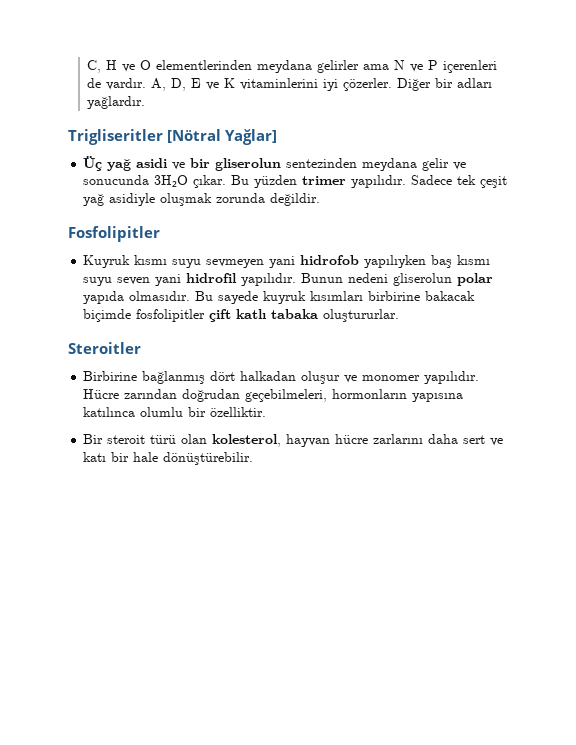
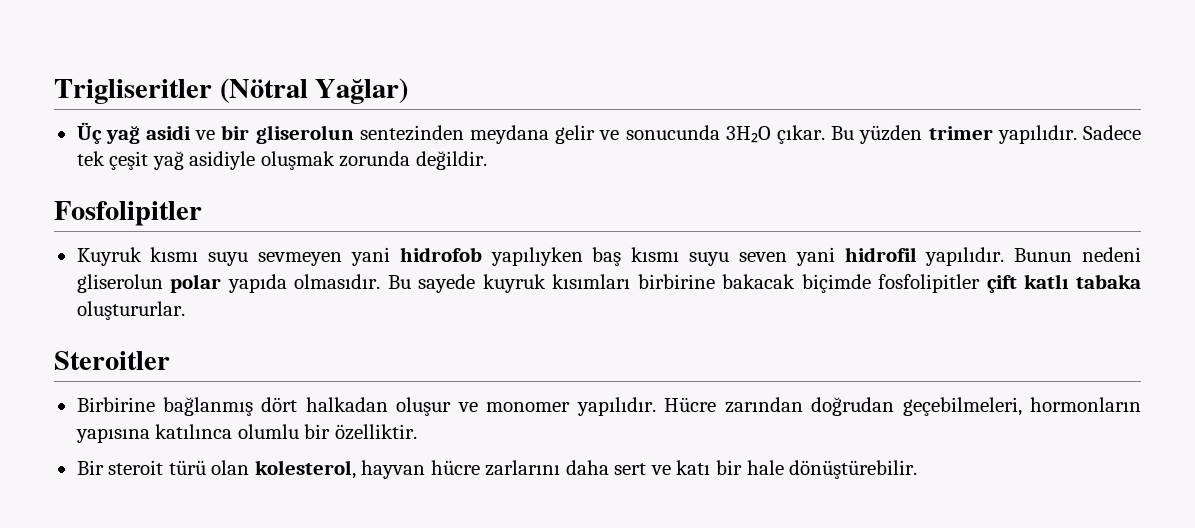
- C, H ve O elementlerinden meydana gelirler ama N ve P içerenleri de vardır. A, D, E ve K vitaminlerini iyi çözerler. Diğer bir adları yağlardır.
- Trigliseritler [Nötral Yağlar]
+ Trigliseritler (Nötral Yağlar)

